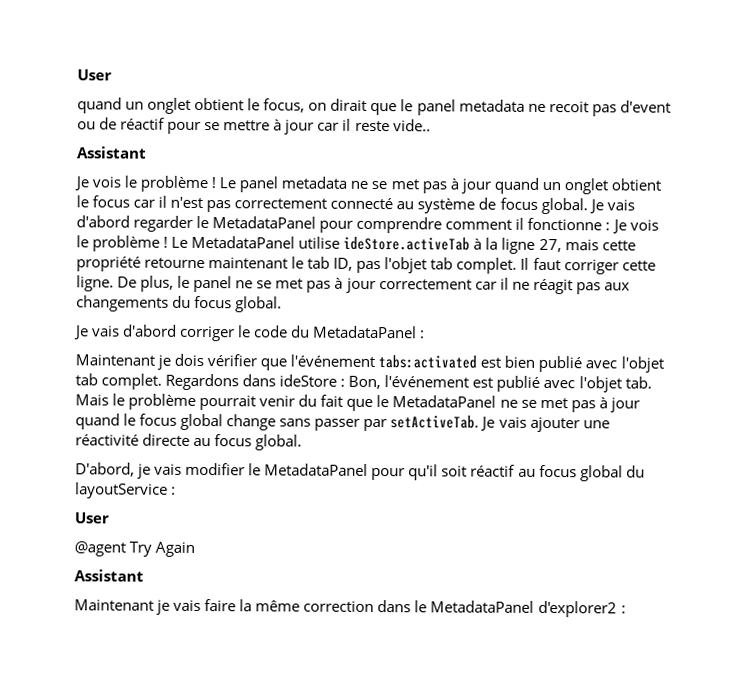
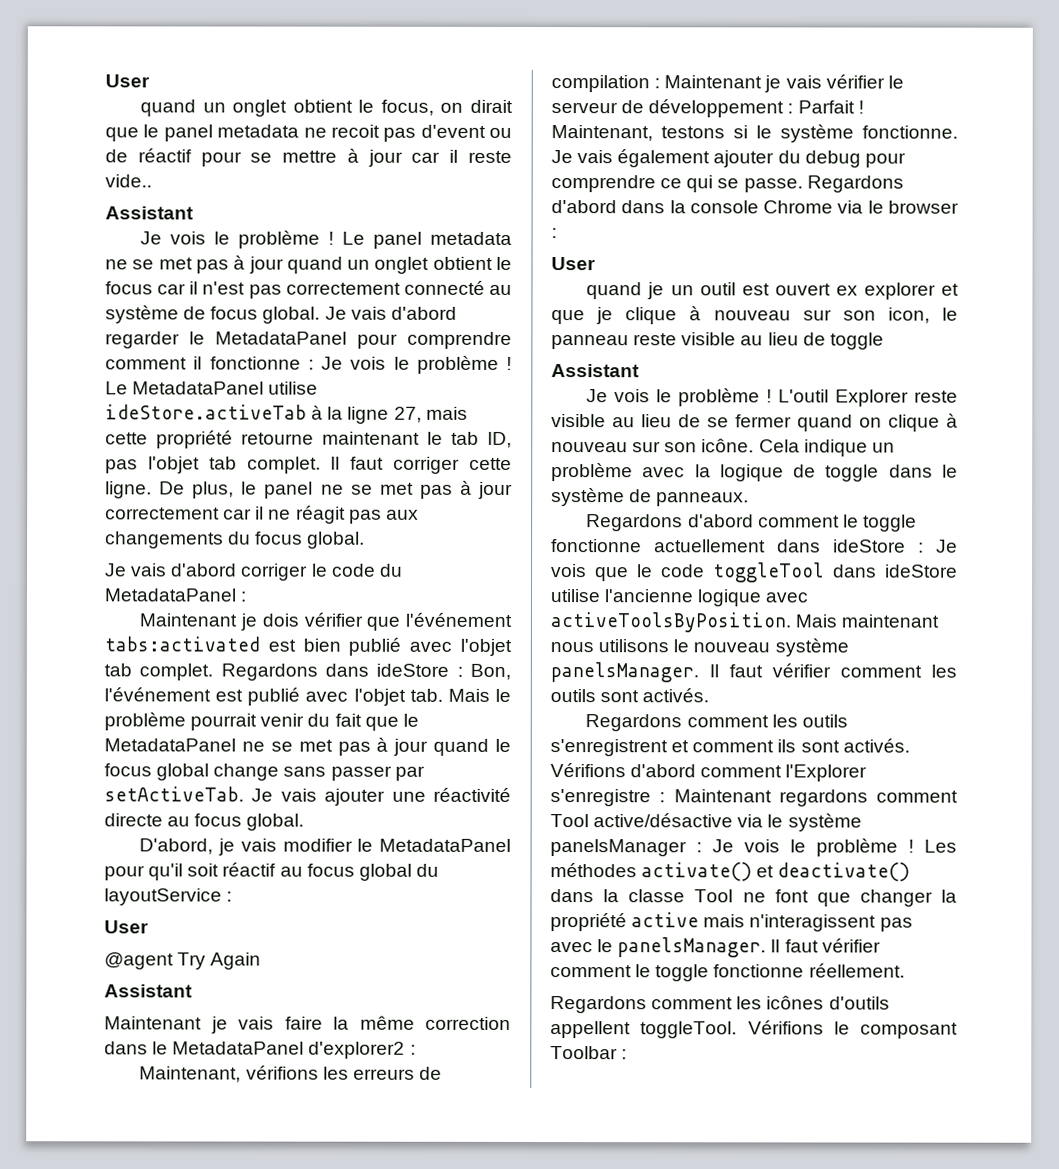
+ Maintenant, vérifions les erreurs de compilation : Maintenant je vais vérifier le serveur de développement : Parfait ! Maintenant, testons si le système fonctionne. Je vais également ajouter du debug pour comprendre ce qui se passe. Regardons d'abord dans la console Chrome via le browser :
+ User
+ quand je un outil est ouvert ex explorer et que je clique à nouveau sur son icon, le panneau reste visible au lieu de toggle
+ Assistant
+ Je vois le problème ! L'outil Explorer reste visible au lieu de se fermer quand on clique à nouveau sur son icône. Cela indique un problème avec la logique de toggle dans le système de panneaux.
+ Regardons d'abord comment le toggle fonctionne actuellement dans ideStore : Je vois que le code toggleTool dans ideStore utilise l'ancienne logique avec activeToolsByPosition. Mais maintenant nous utilisons le nouveau système panelsManager. Il faut vérifier comment les outils sont activés.
+ Regardons comment les outils s'enregistrent et comment ils sont activés. Vérifions d'abord comment l'Explorer s'enregistre : Maintenant regardons comment Tool active/désactive via le système panelsManager : Je vois le problème ! Les méthodes activate() et deactivate() dans la classe Tool ne font que changer la propriété active mais n'interagissent pas avec le panelsManager. Il faut vérifier comment le toggle fonctionne réellement.
+ Regardons comment les icônes d'outils appellent toggleTool. Vérifions le composant Toolbar :

